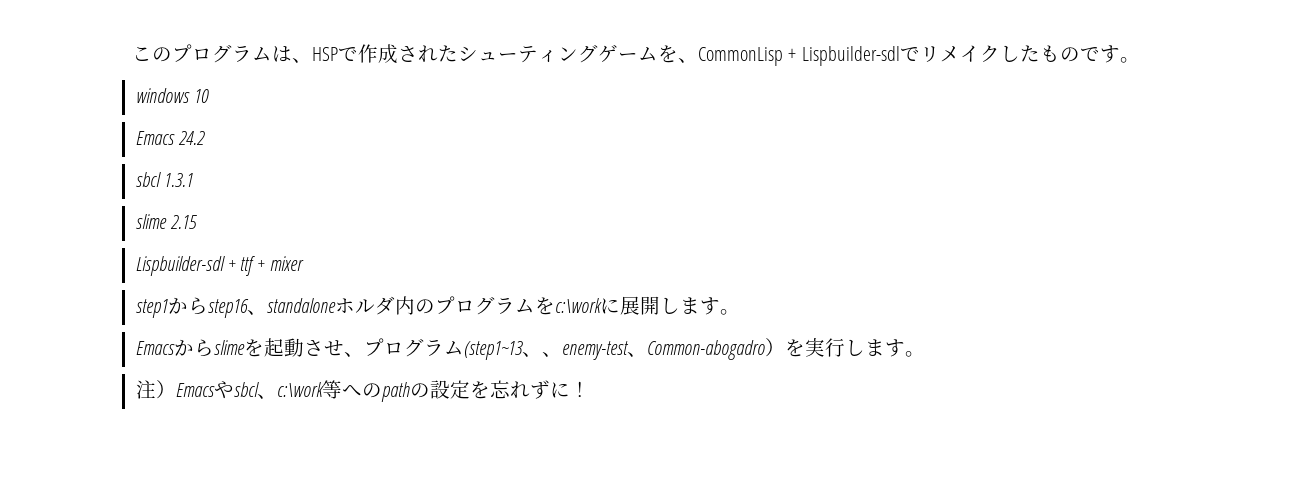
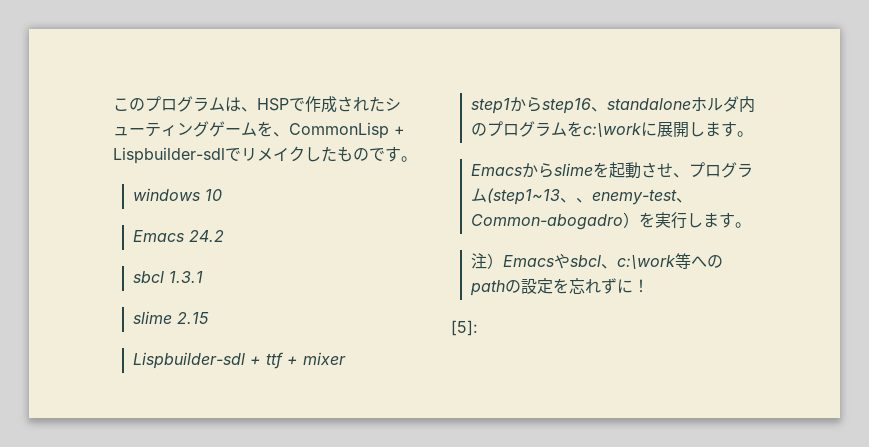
+ [5]:

